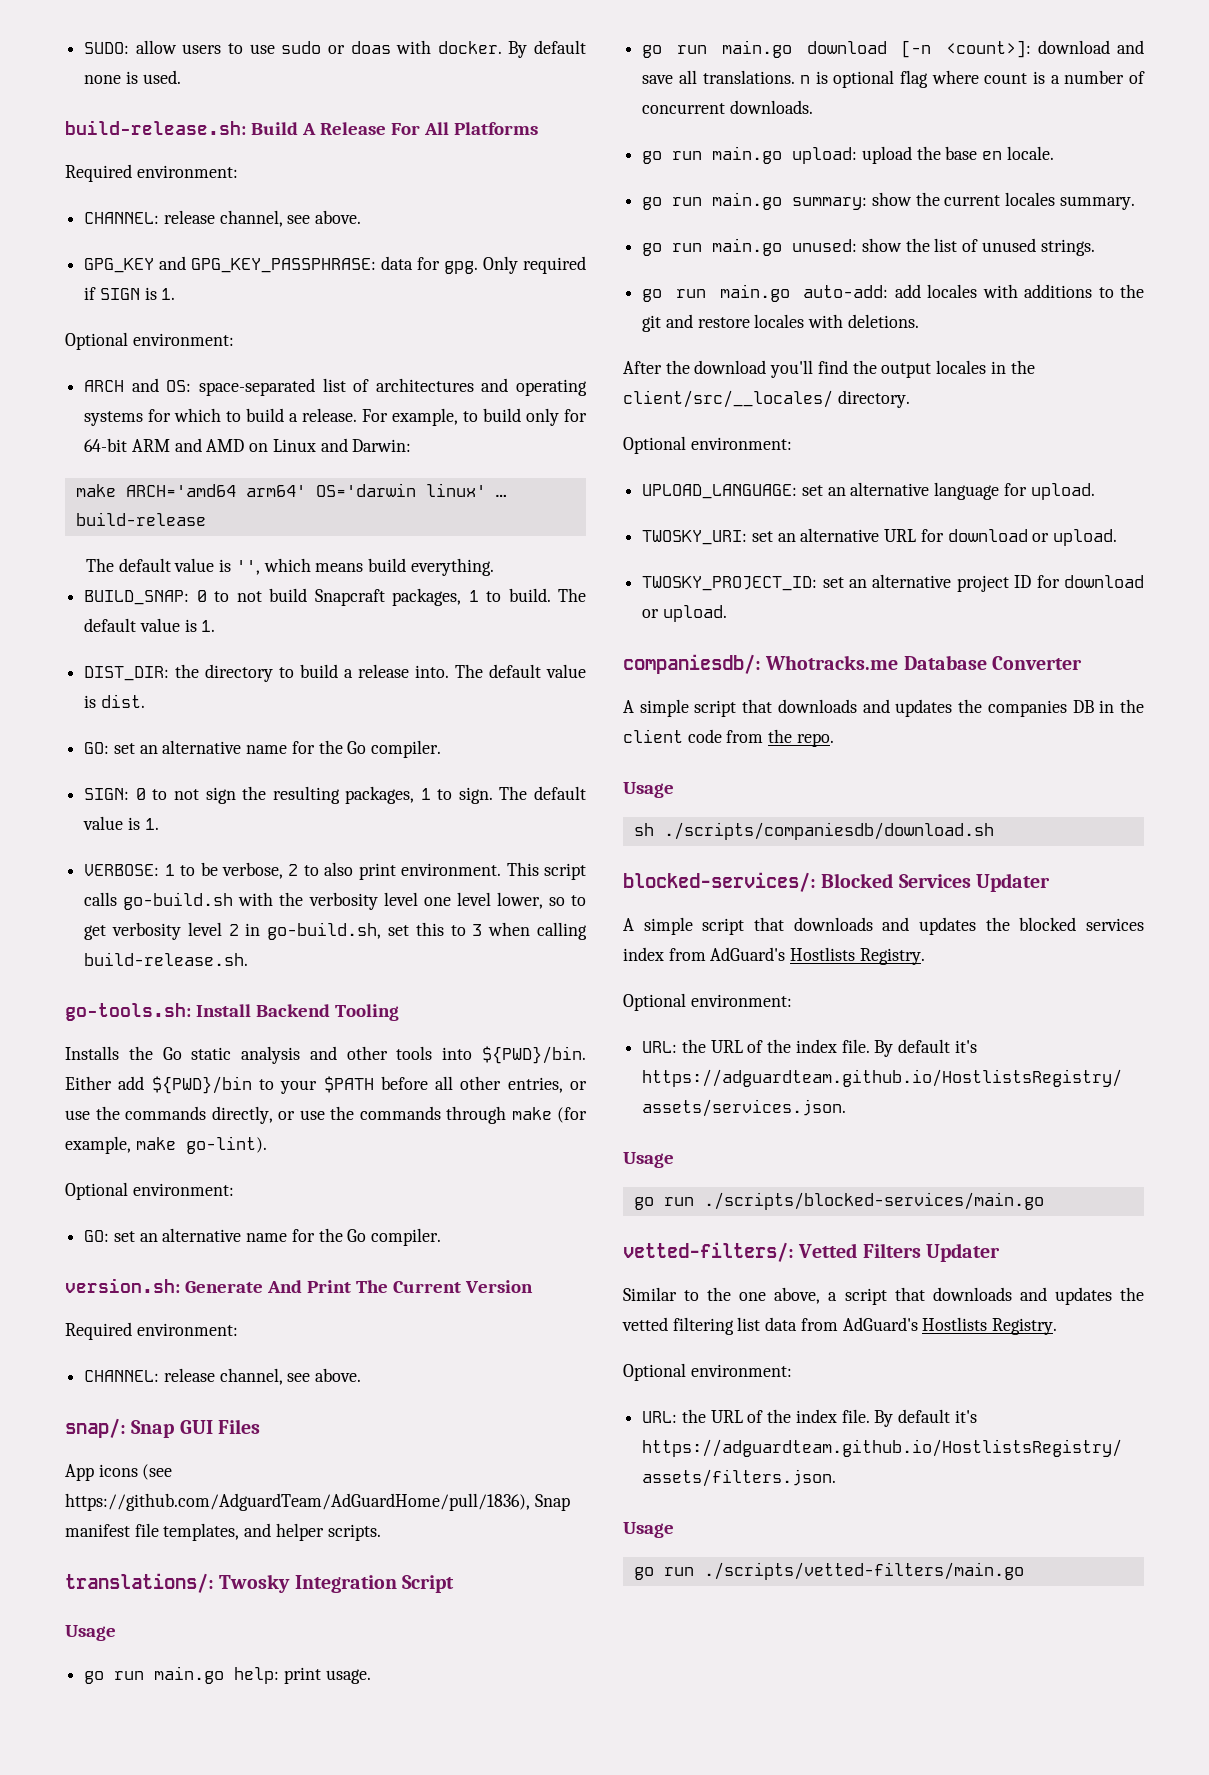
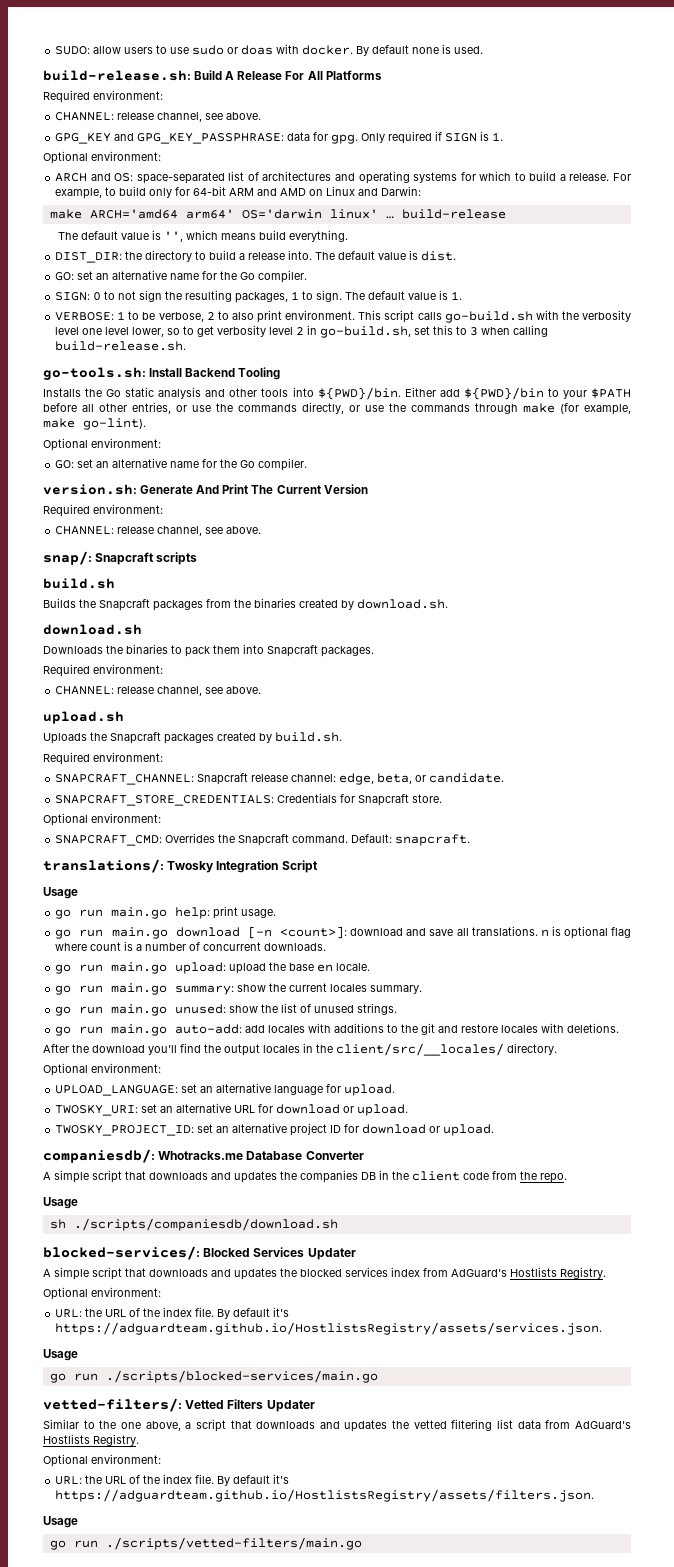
- BUILD_SNAP: 0 to not build Snapcraft packages, 1 to build. The default value is 1.
- snap/: Snap GUI Files
- App icons (see https://github.com/AdguardTeam/AdGuardHome/pull/1836), Snap manifest file templates, and helper scripts.
+ snap/: Snapcraft scripts
+ build.sh
+ Builds the Snapcraft packages from the binaries created by download.sh.
+ download.sh
+ Downloads the binaries to pack them into Snapcraft packages.
+ Required environment:
+ CHANNEL: release channel, see above.
+ upload.sh
+ Uploads the Snapcraft packages created by build.sh.
+ Required environment:
+ SNAPCRAFT_CHANNEL: Snapcraft release channel: edge, beta, or candidate.
+ SNAPCRAFT_STORE_CREDENTIALS: Credentials for Snapcraft store.
+ Optional environment:
+ SNAPCRAFT_CMD: Overrides the Snapcraft command. Default: snapcraft.

